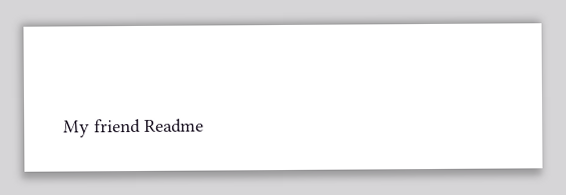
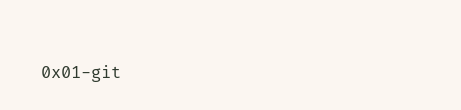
- My friend Readme
+ 0x01-git

